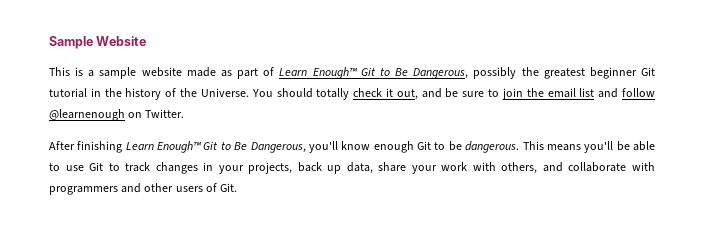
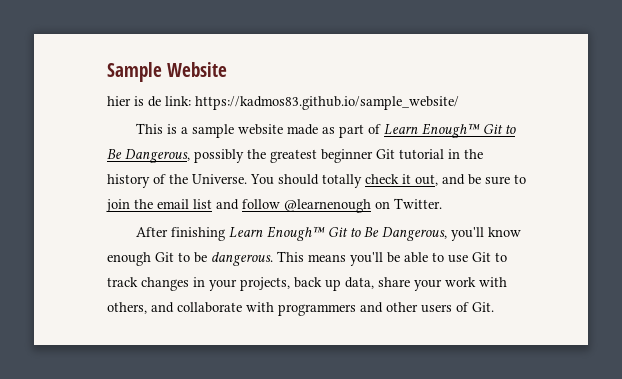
+ hier is de link: https://kadmos83.github.io/sample_website/

